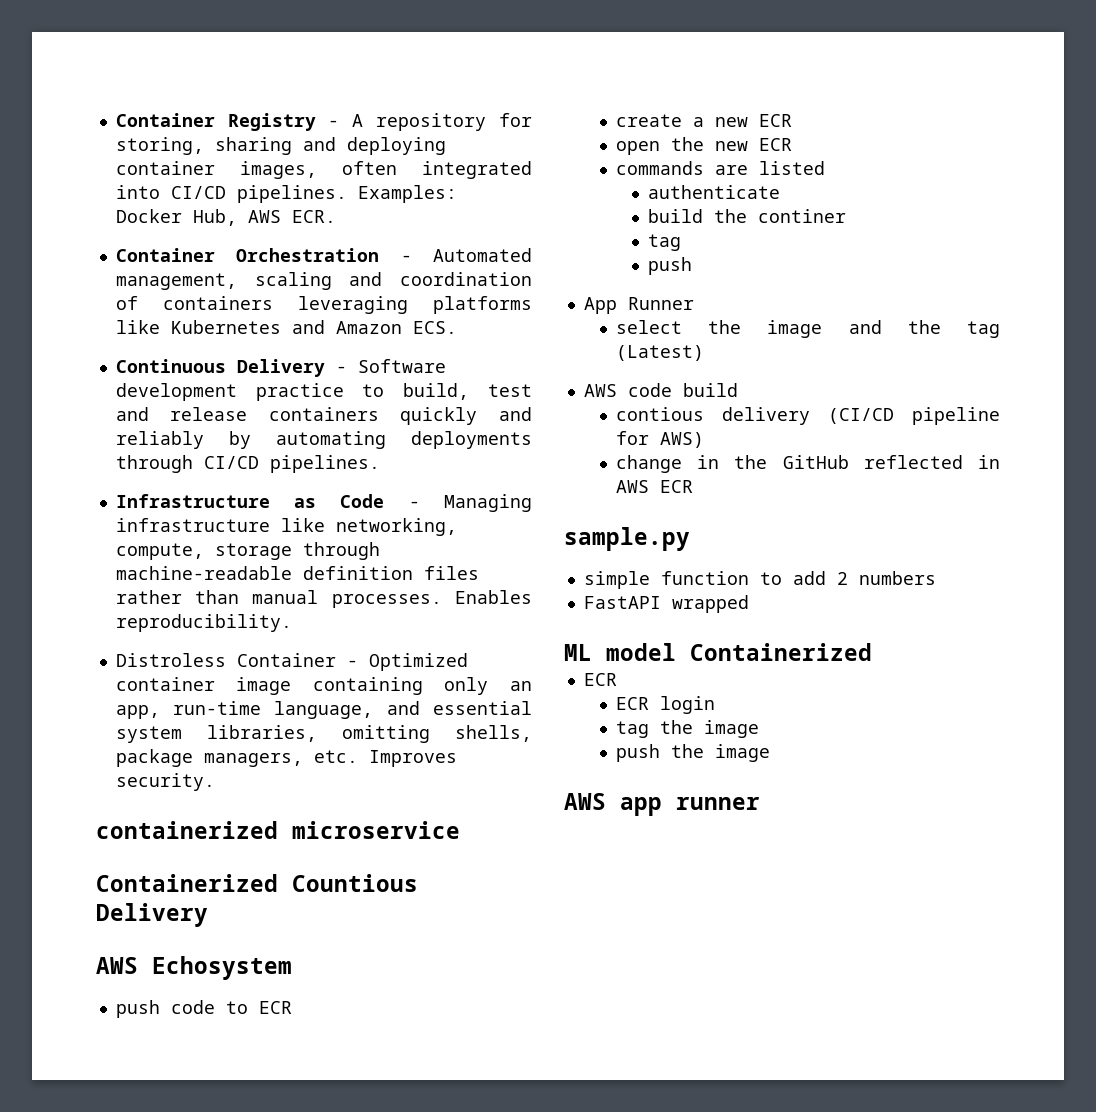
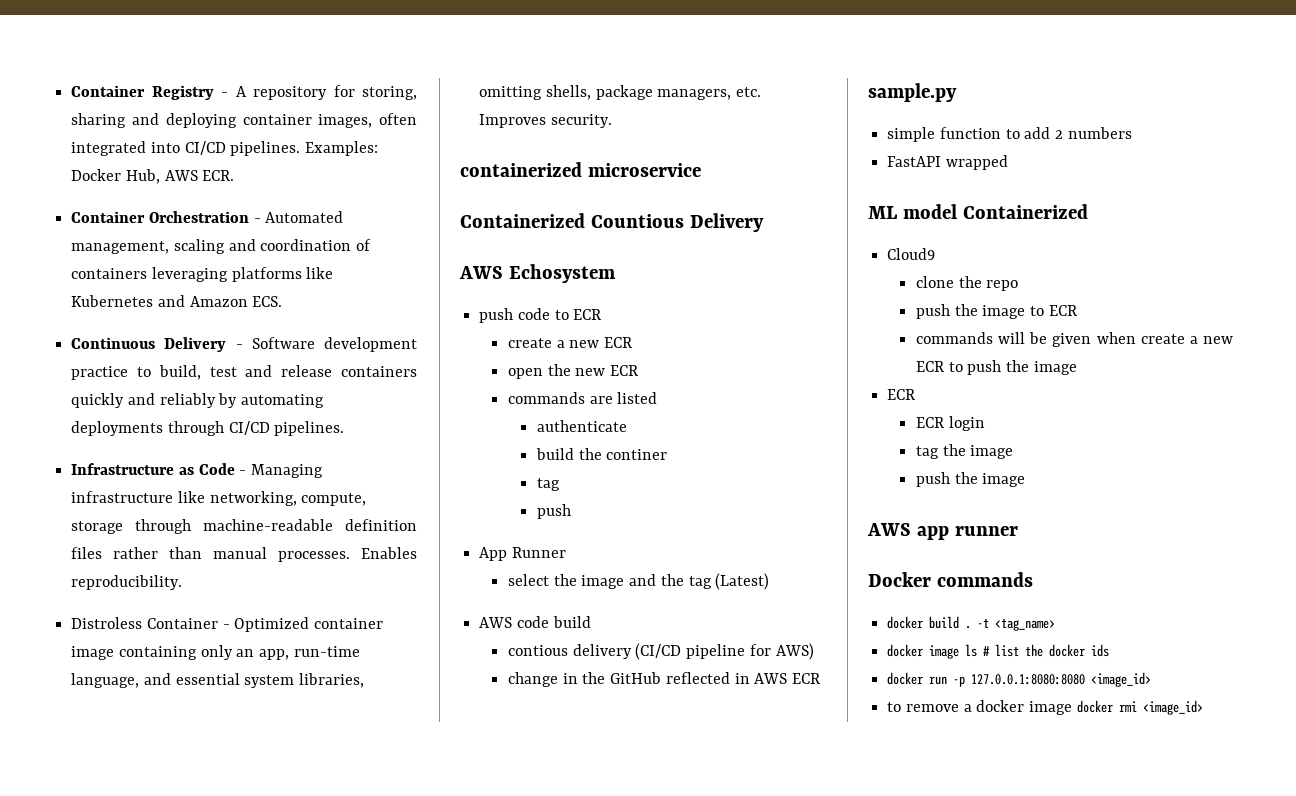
+ Cloud9
+ clone the repo
+ push the image to ECR
+ commands will be given when create a new ECR to push the image
+ Docker commands
+ docker build . -t <tag_name>
+ docker image ls # list the docker ids
+ docker run -p 127.0.0.1:8080:8080 <image_id>
+ to remove a docker image docker rmi <image_id>

